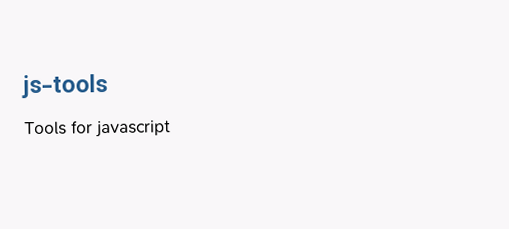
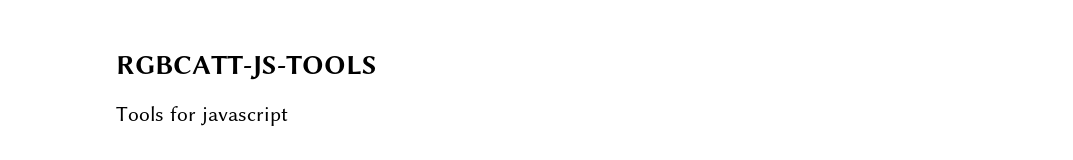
- js-tools
+ RGBCATT-JS-TOOLS

